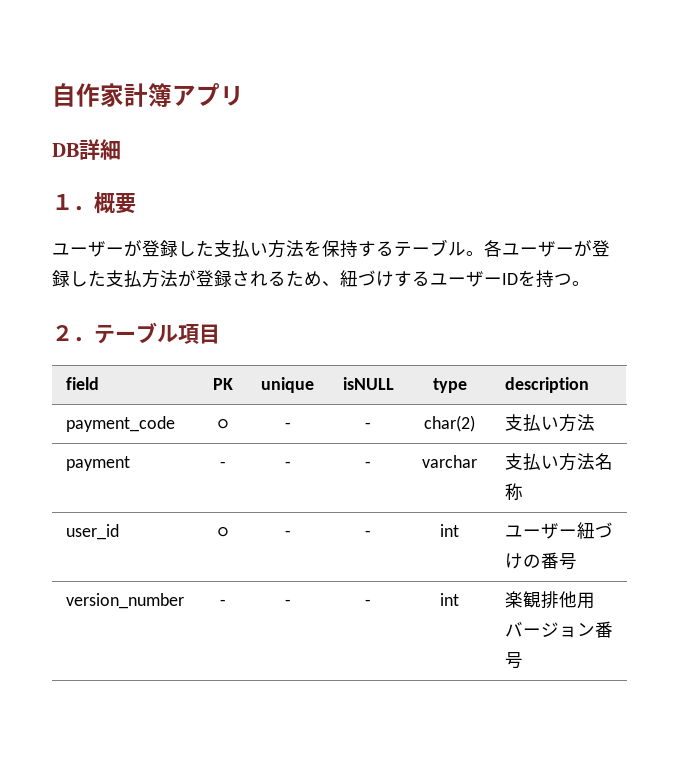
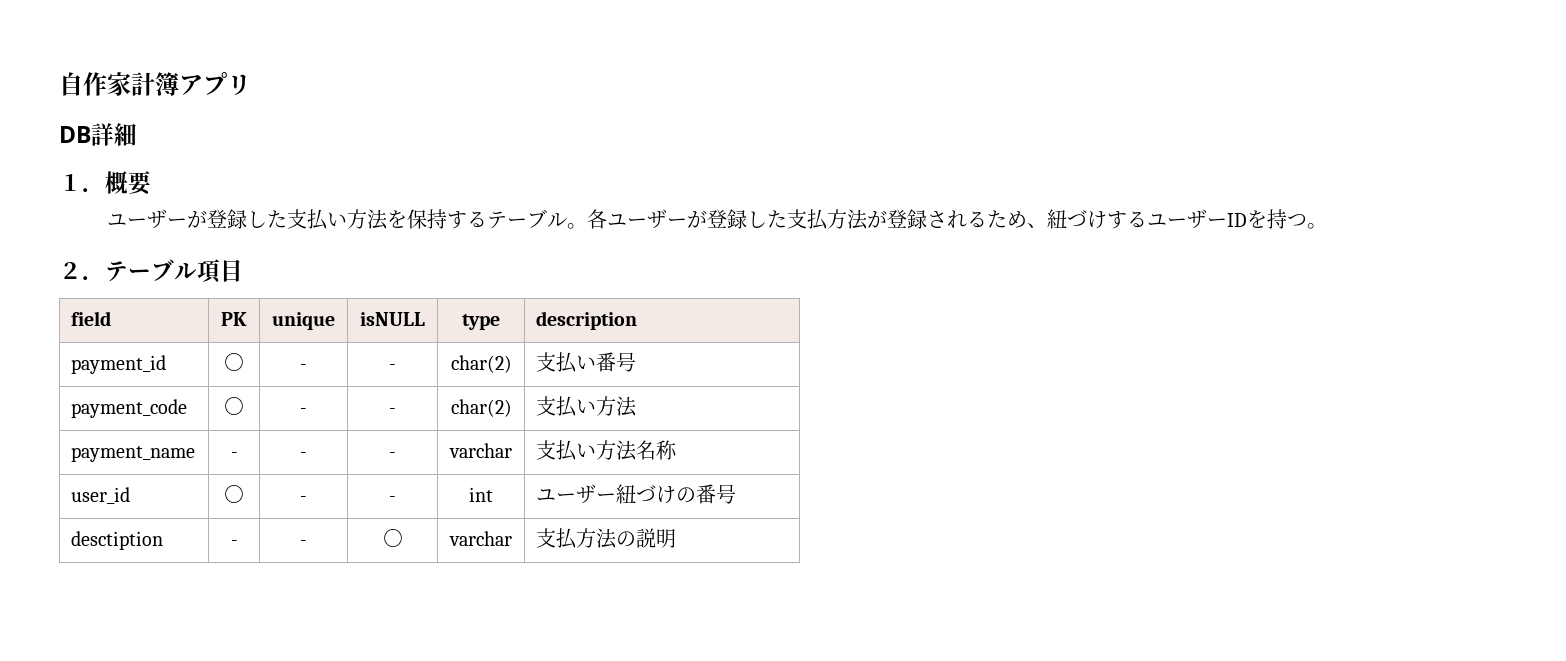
+ payment_id | ○ | - | - | char(2) | 支払い番号
- payment | - | - | - | varchar | 支払い方法名称
+ payment_name | - | - | - | varchar | 支払い方法名称
- version_number | - | - | - | int | 楽観排他用バージョン番号
+ desctiption | - | - | ○ | varchar | 支払方法の説明

